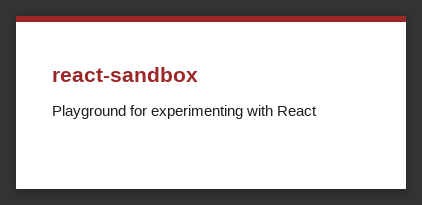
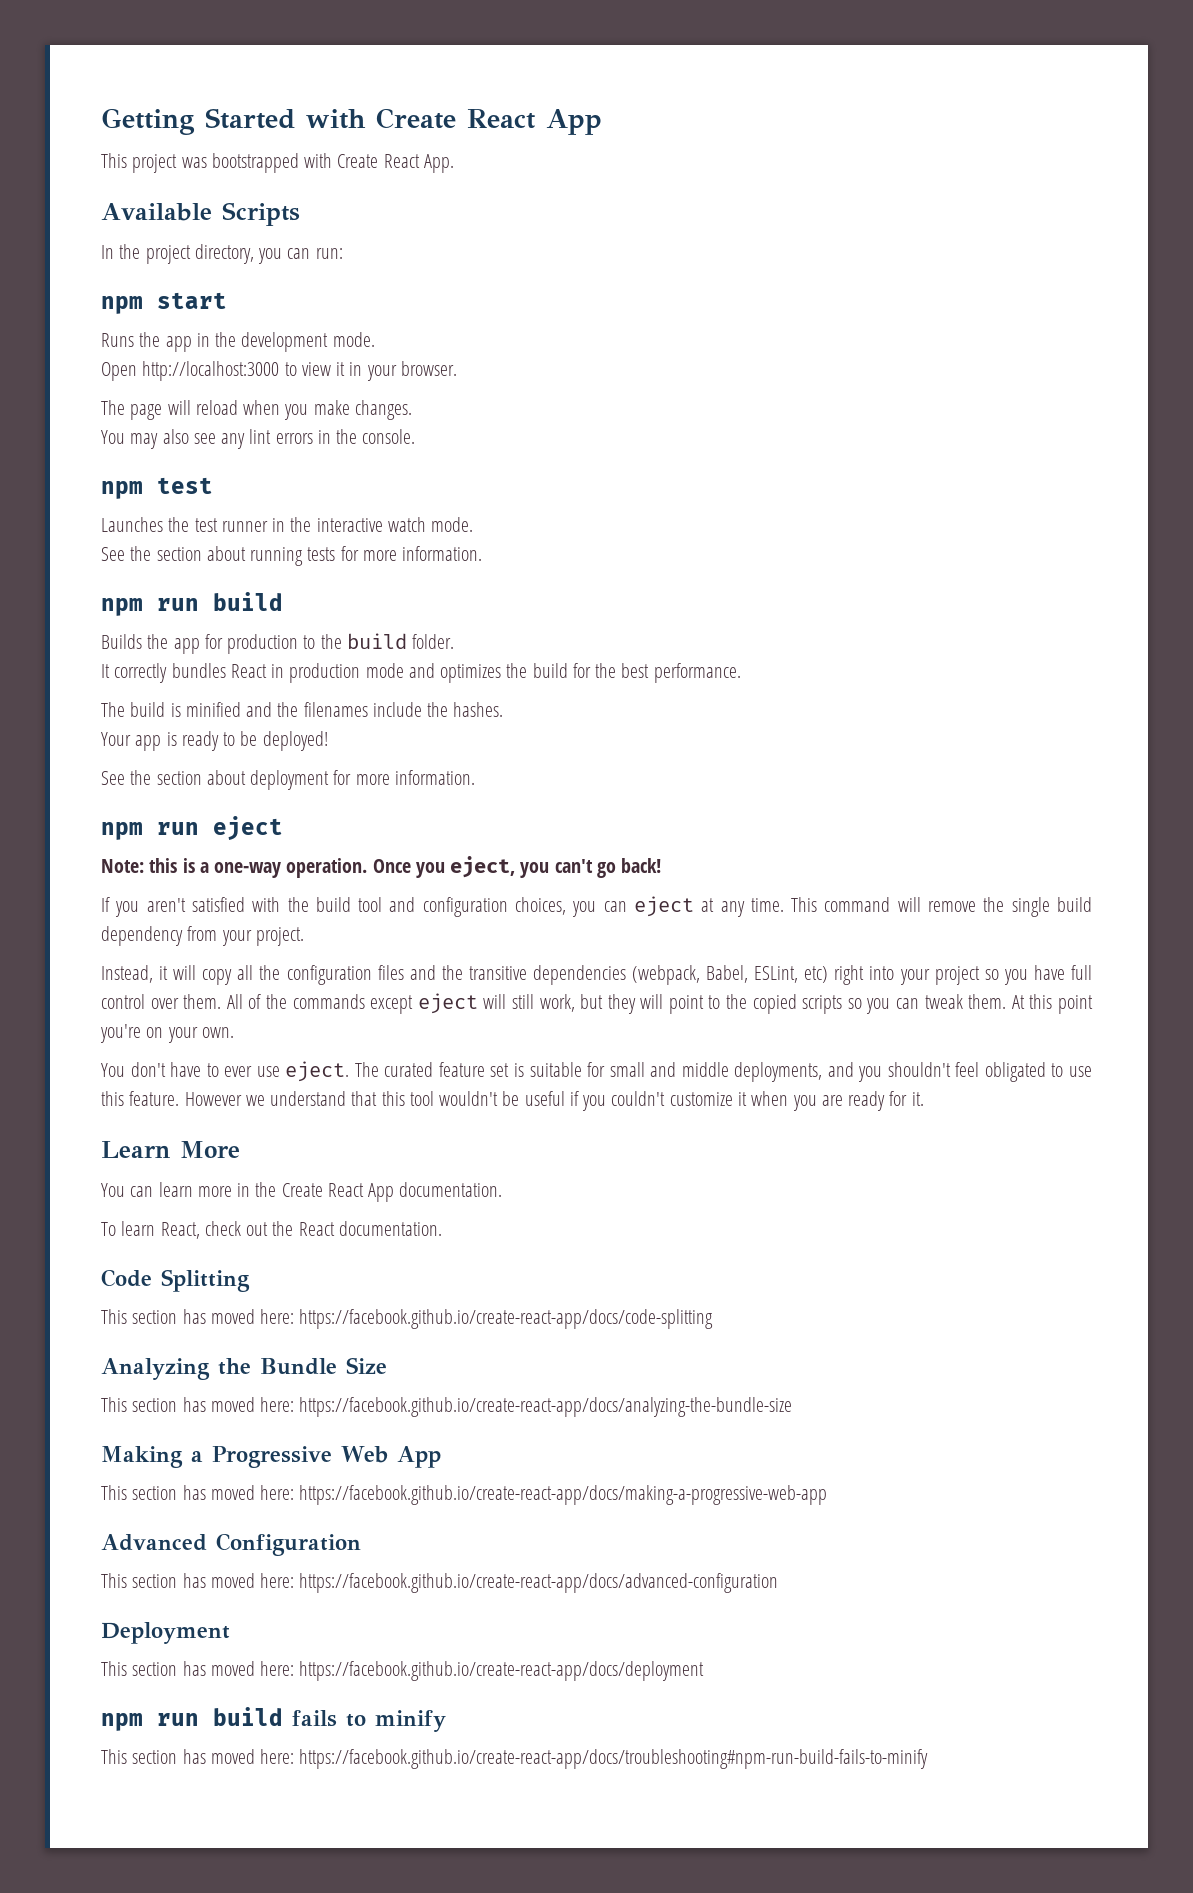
- react-sandbox
- Playground for experimenting with React
+ Getting Started with Create React App
+ This project was bootstrapped with Create React App.
+ Available Scripts
+ In the project directory, you can run:
+ npm start
+ Runs the app in the development mode.
+ Open http://localhost:3000 to view it in your browser.
+ The page will reload when you make changes.
+ You may also see any lint errors in the console.
+ npm test
+ Launches the test runner in the interactive watch mode.
+ See the section about running tests for more information.
+ npm run build
+ Builds the app for production to the build folder.
+ It correctly bundles React in production mode and optimizes the build for the best performance.
+ The build is minified and the filenames include the hashes.
+ Your app is ready to be deployed!
+ See the section about deployment for more information.
+ npm run eject
+ Note: this is a one-way operation. Once you eject, you can't go back!
+ If you aren't satisfied with the build tool and configuration choices, you can eject at any time. This command will remove the single build dependency from your project.
+ Instead, it will copy all the configuration files and the transitive dependencies (webpack, Babel, ESLint, etc) right into your project so you have full control over them. All of the commands except eject will still work, but they will point to the copied scripts so you can tweak them. At this point you're on your own.
+ You don't have to ever use eject. The curated feature set is suitable for small and middle deployments, and you shouldn't feel obligated to use this feature. However we understand that this tool wouldn't be useful if you couldn't customize it when you are ready for it.
+ Learn More
+ You can learn more in the Create React App documentation.
+ To learn React, check out the React documentation.
+ Code Splitting
+ This section has moved here: https://facebook.github.io/create-react-app/docs/code-splitting
+ Analyzing the Bundle Size
+ This section has moved here: https://facebook.github.io/create-react-app/docs/analyzing-the-bundle-size
+ Making a Progressive Web App
+ This section has moved here: https://facebook.github.io/create-react-app/docs/making-a-progressive-web-app
+ Advanced Configuration
+ This section has moved here: https://facebook.github.io/create-react-app/docs/advanced-configuration
+ Deployment
+ This section has moved here: https://facebook.github.io/create-react-app/docs/deployment
+ npm run build fails to minify
+ This section has moved here: https://facebook.github.io/create-react-app/docs/troubleshooting#npm-run-build-fails-to-minify

